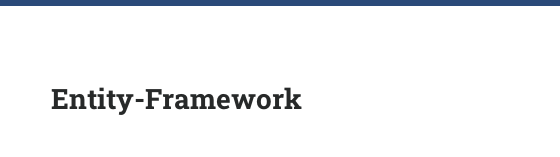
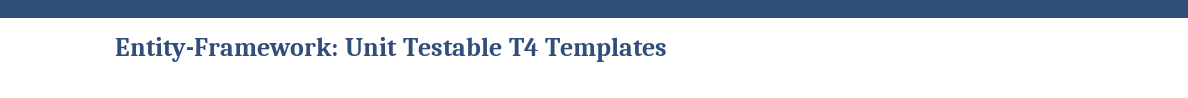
- Entity-Framework
+ Entity-Framework: Unit Testable T4 Templates

